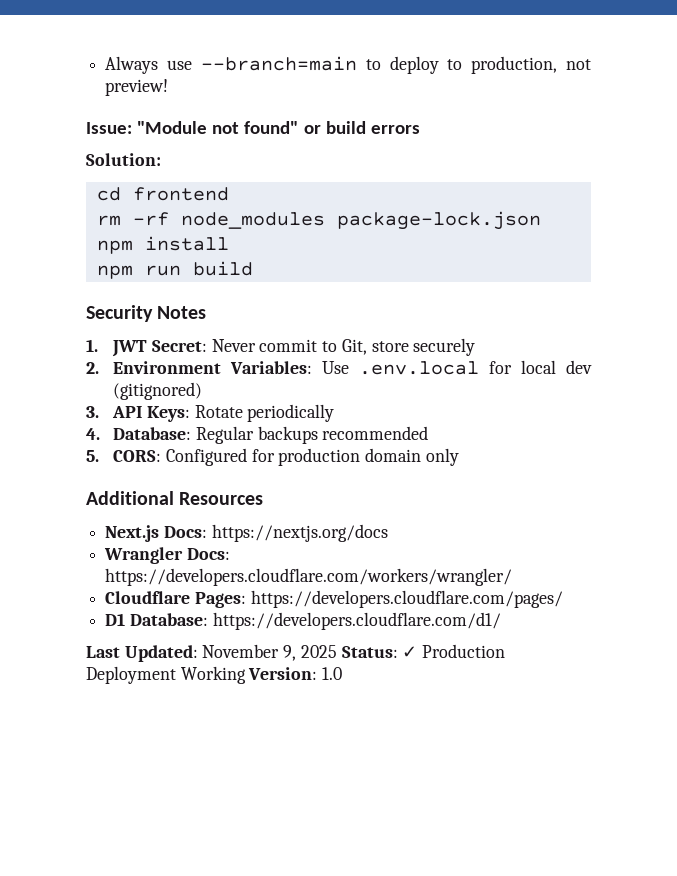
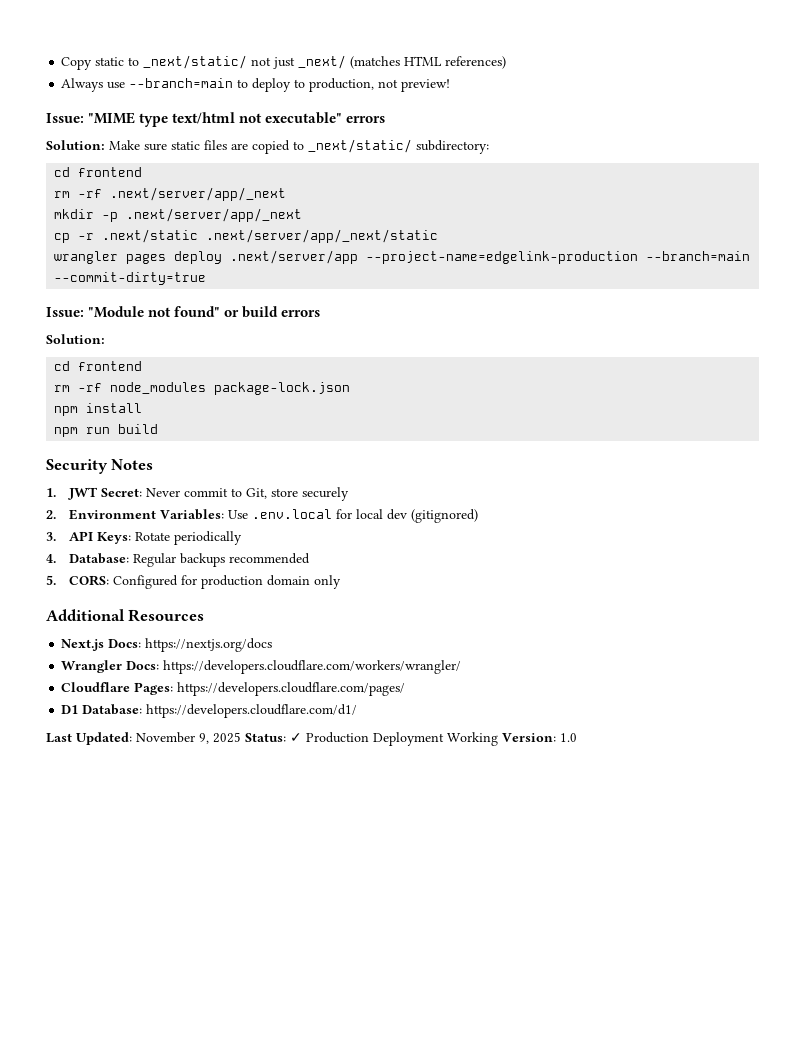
+ Copy static to _next/static/ not just _next/ (matches HTML references)
+ Issue: "MIME type text/html not executable" errors
+ Solution: Make sure static files are copied to _next/static/ subdirectory:
+ cd frontend
+ rm -rf .next/server/app/_next
+ mkdir -p .next/server/app/_next
+ cp -r .next/static .next/server/app/_next/static
+ wrangler pages deploy .next/server/app --project-name=edgelink-production --branch=main --commit-dirty=true

